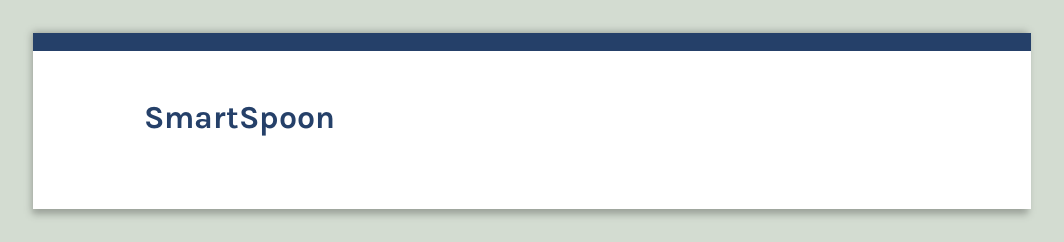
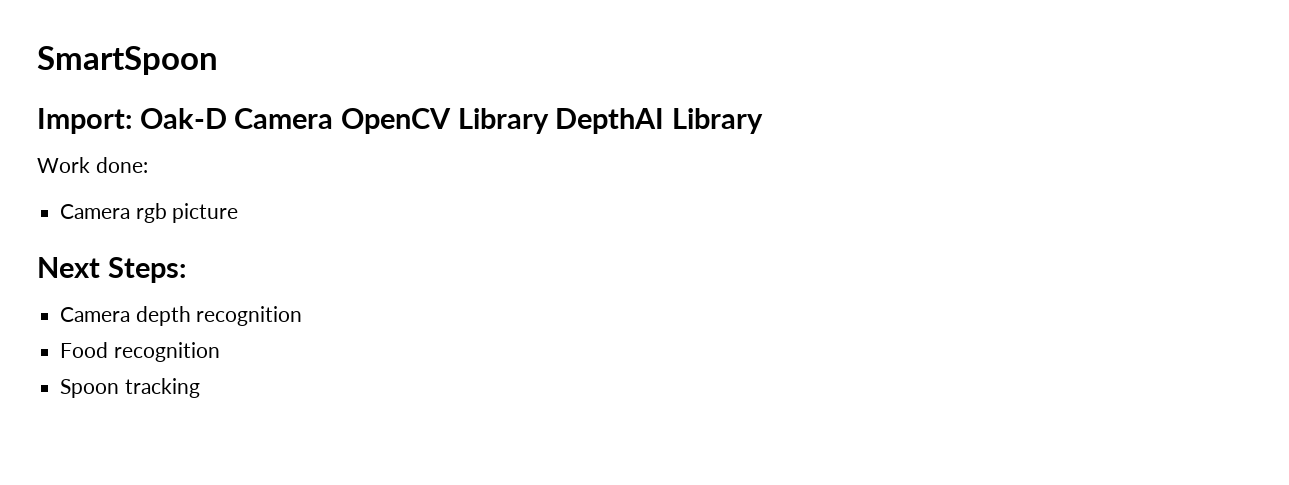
+ Import: Oak-D Camera OpenCV Library DepthAI Library
+ Work done:
+ Camera rgb picture
+ Next Steps:
+ Camera depth recognition
+ Food recognition
+ Spoon tracking

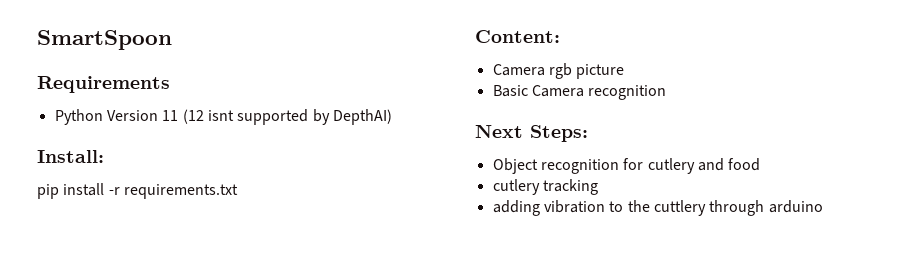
- Import: Oak-D Camera OpenCV Library DepthAI Library
- Work done:
+ Requirements
+ Python Version 11 (12 isnt supported by DepthAI)
+ Install:
+ pip install -r requirements.txt
+ Content:
+ Basic Camera recognition
- Camera depth recognition
- Food recognition
- Spoon tracking
+ Object recognition for cutlery and food
+ cutlery tracking
+ adding vibration to the cuttlery through arduino

